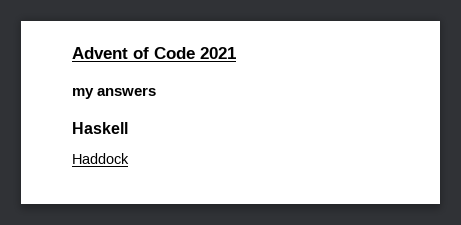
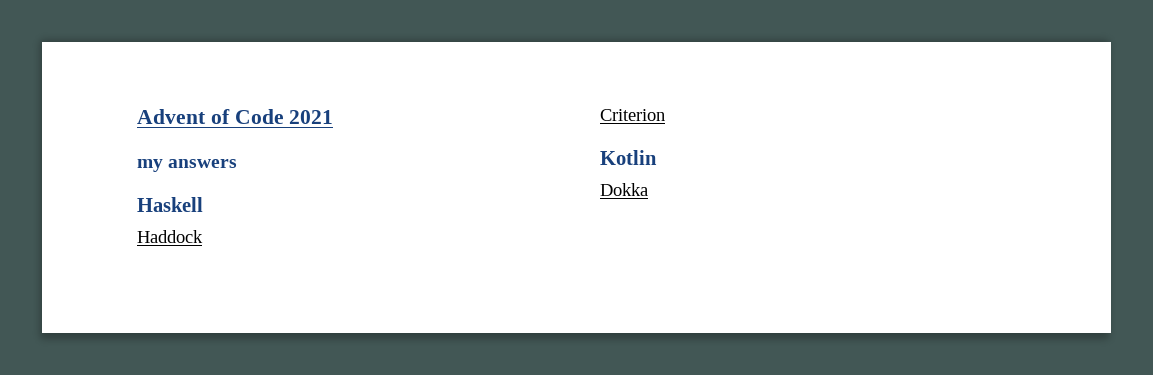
+ Criterion
+ Kotlin
+ Dokka

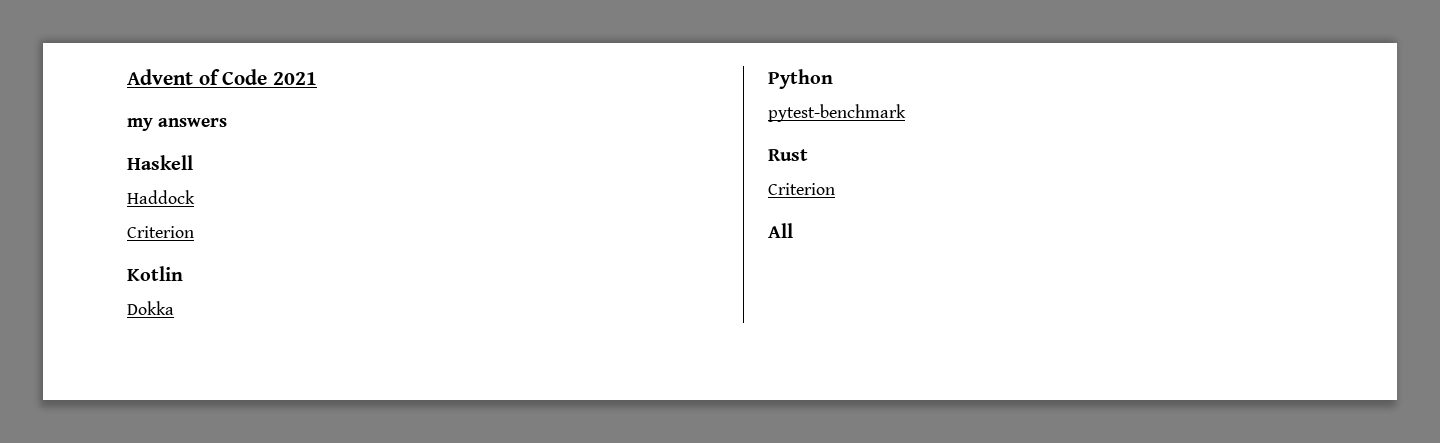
+ Python
+ pytest-benchmark
+ Rust
+ Criterion
+ All

